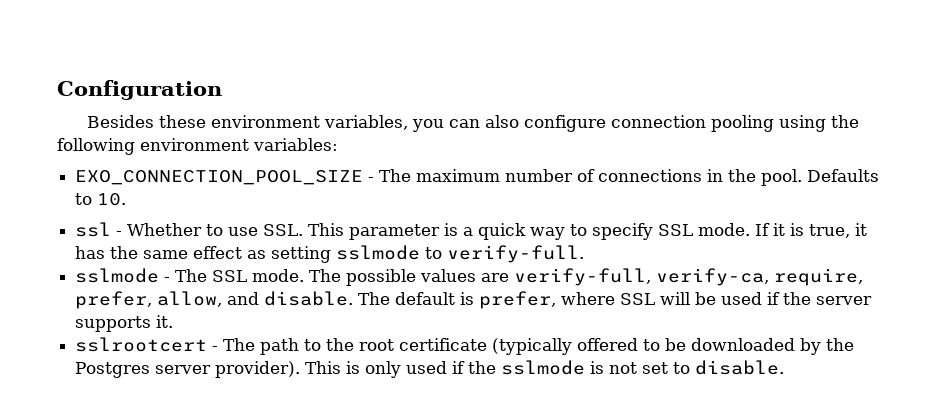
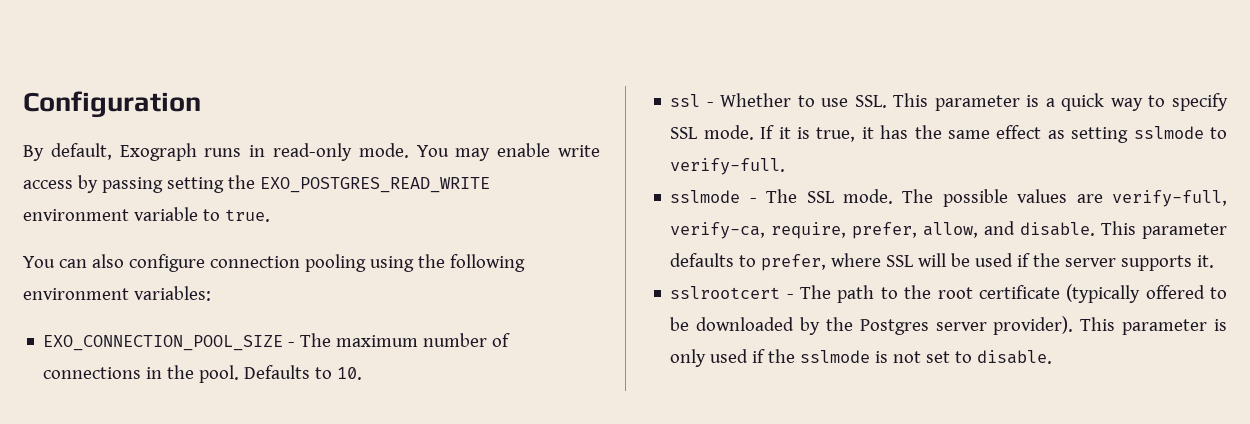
- Besides these environment variables, you can also configure connection pooling using the following environment variables:
+ By default, Exograph runs in read-only mode. You may enable write access by passing setting the EXO_POSTGRES_READ_WRITE environment variable to true.
+ You can also configure connection pooling using the following environment variables:
- The default is prefer, where SSL will be used if the server supports it.
+ This parameter defaults to prefer, where SSL will be used if the server supports it.
- This is only used if the sslmode is not set to disable.
+ This parameter is only used if the sslmode is not set to disable.

